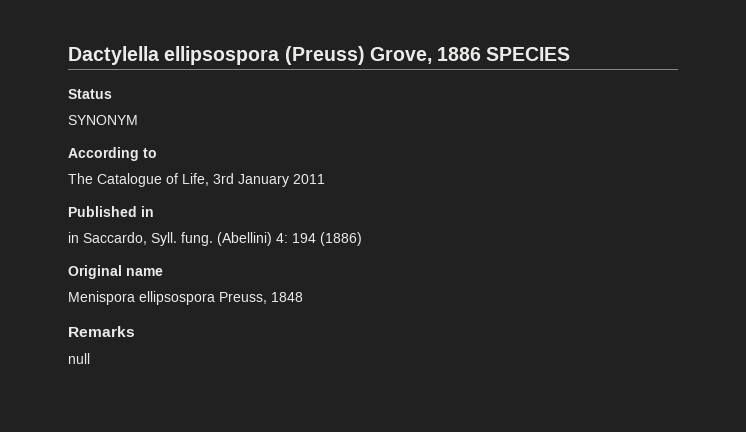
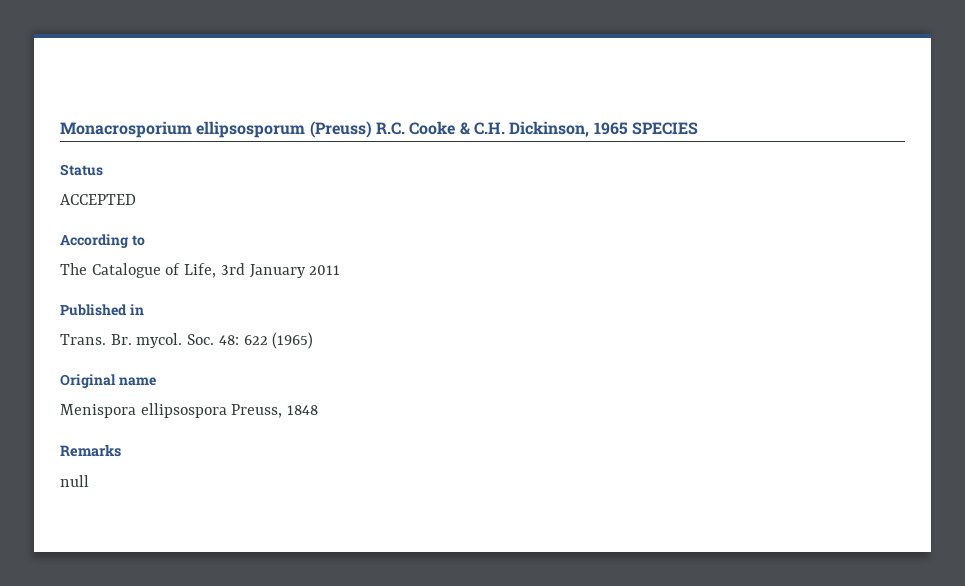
- Dactylella ellipsospora (Preuss) Grove, 1886 SPECIES
+ Monacrosporium ellipsosporum (Preuss) R.C. Cooke & C.H. Dickinson, 1965 SPECIES
- SYNONYM
+ ACCEPTED
- in Saccardo, Syll. fung. (Abellini) 4: 194 (1886)
+ Trans. Br. mycol. Soc. 48: 622 (1965)

